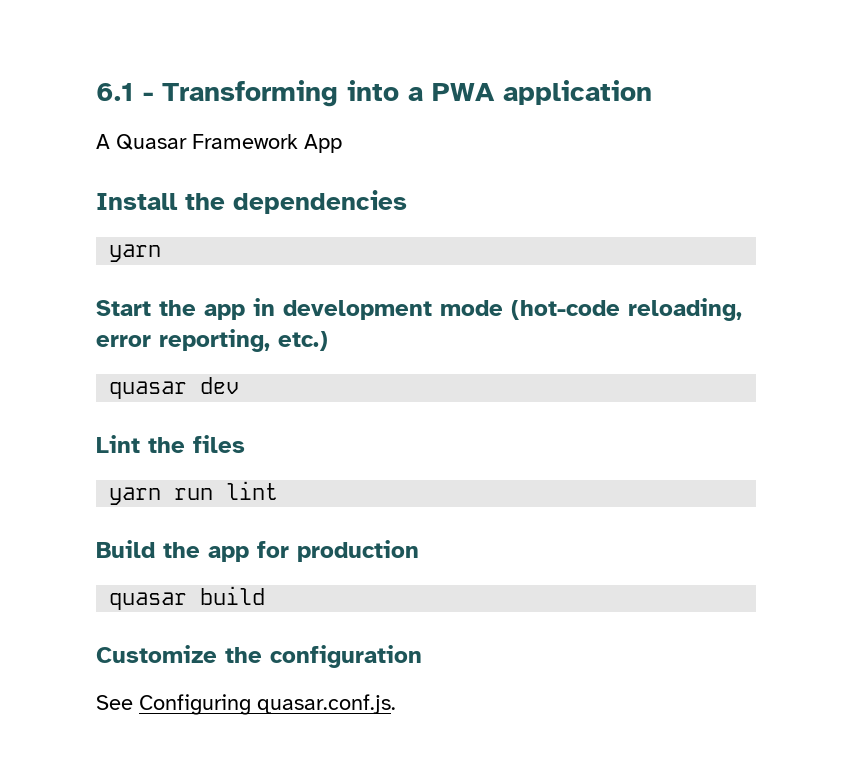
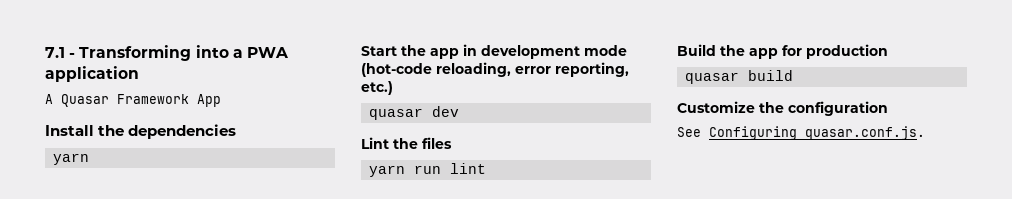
- 6.1 - Transforming into a PWA application
+ 7.1 - Transforming into a PWA application

